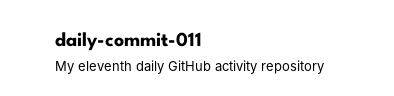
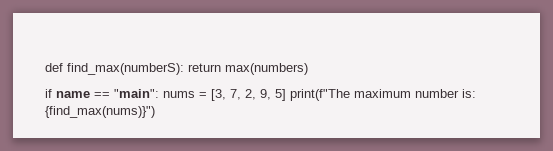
- daily-commit-011
- My eleventh daily GitHub activity repository
+ def find_max(numberS): return max(numbers)
+ if name == "main": nums = [3, 7, 2, 9, 5] print(f"The maximum number is: {find_max(nums)}")

